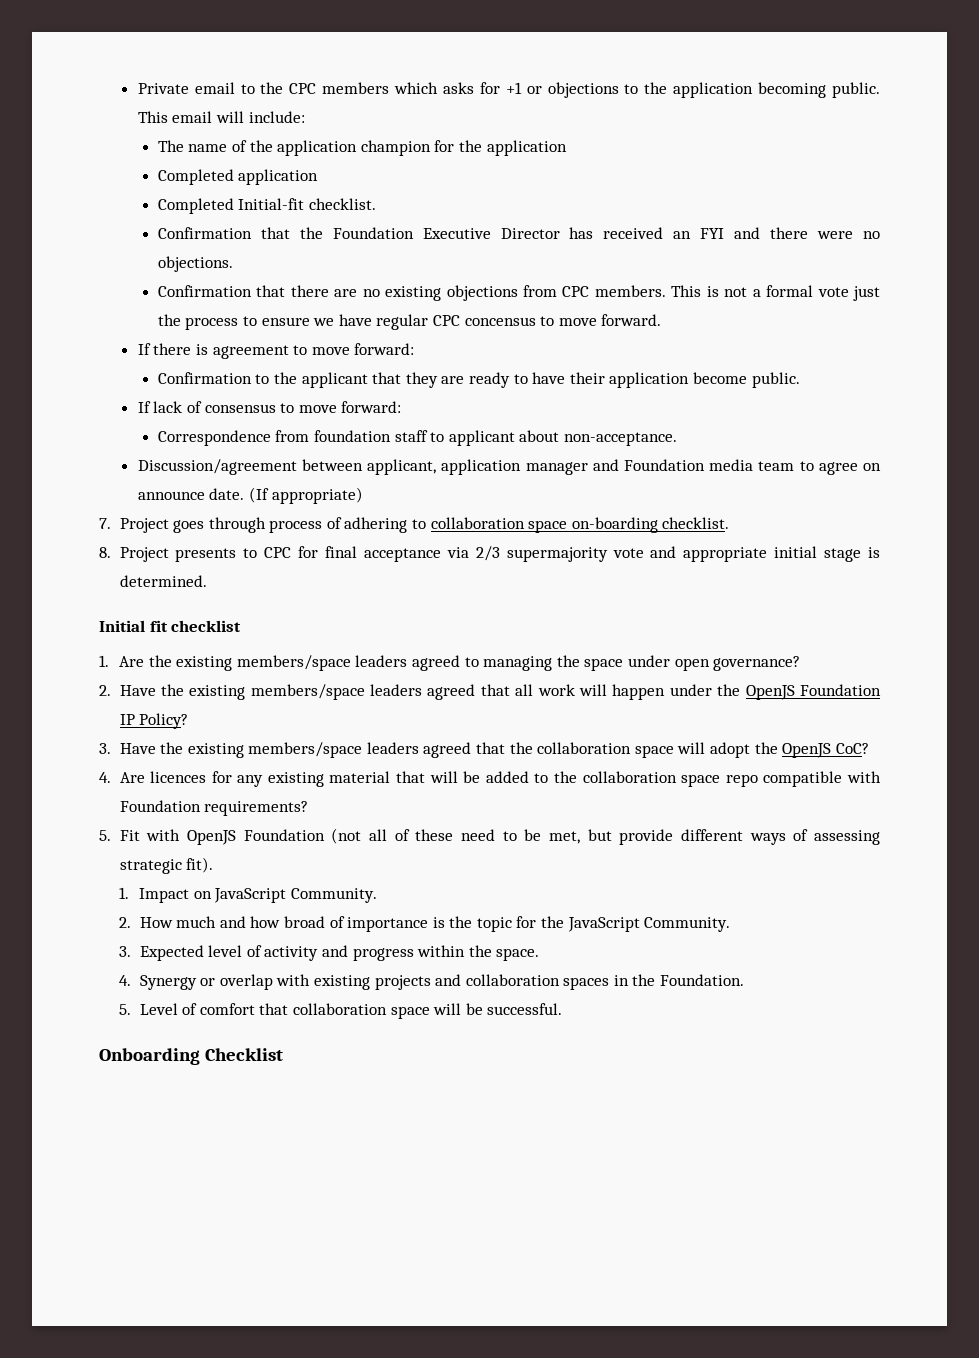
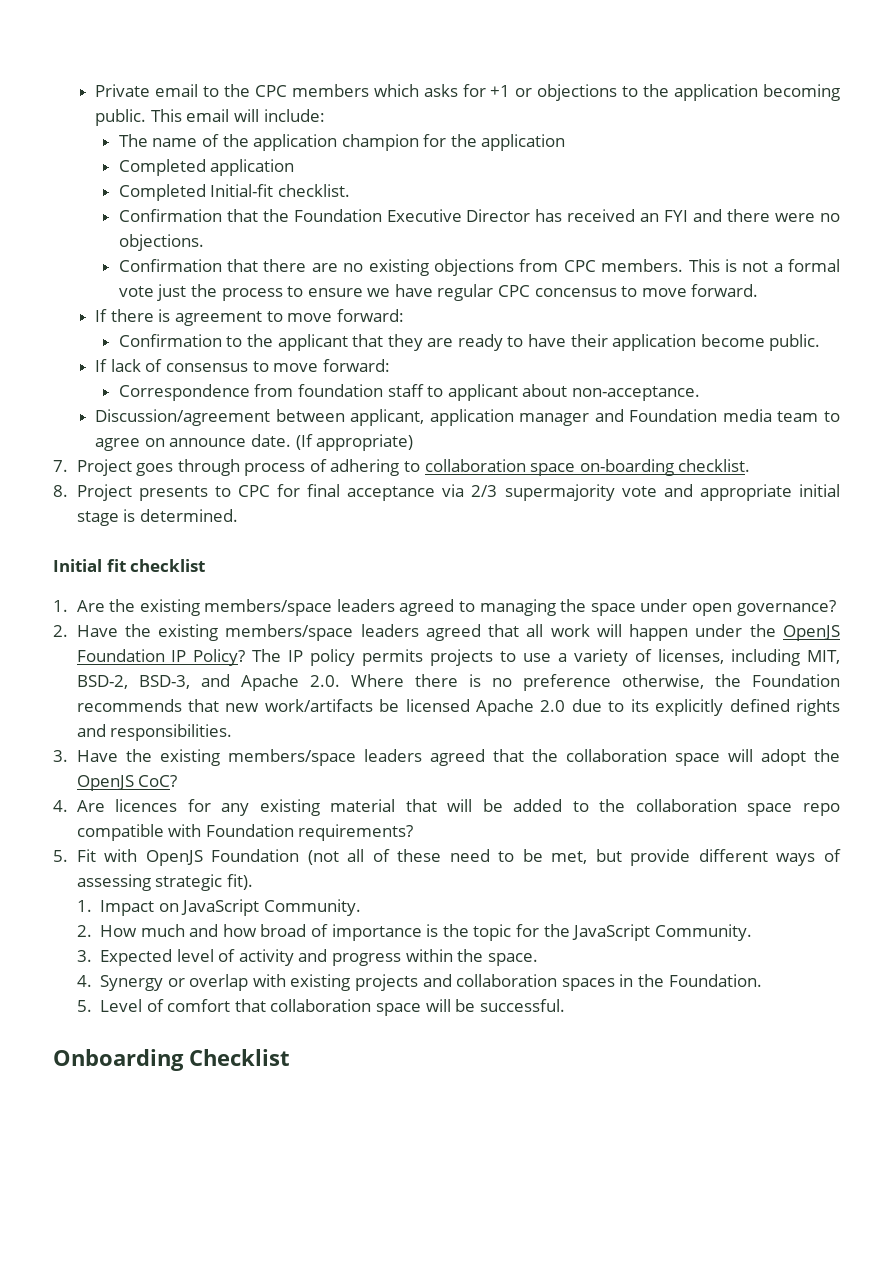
+ The IP policy permits projects to use a variety of licenses, including MIT, BSD-2, BSD-3, and Apache 2.0. Where there is no preference otherwise, the Foundation recommends that new work/artifacts be licensed Apache 2.0 due to its explicitly defined rights and responsibilities.

